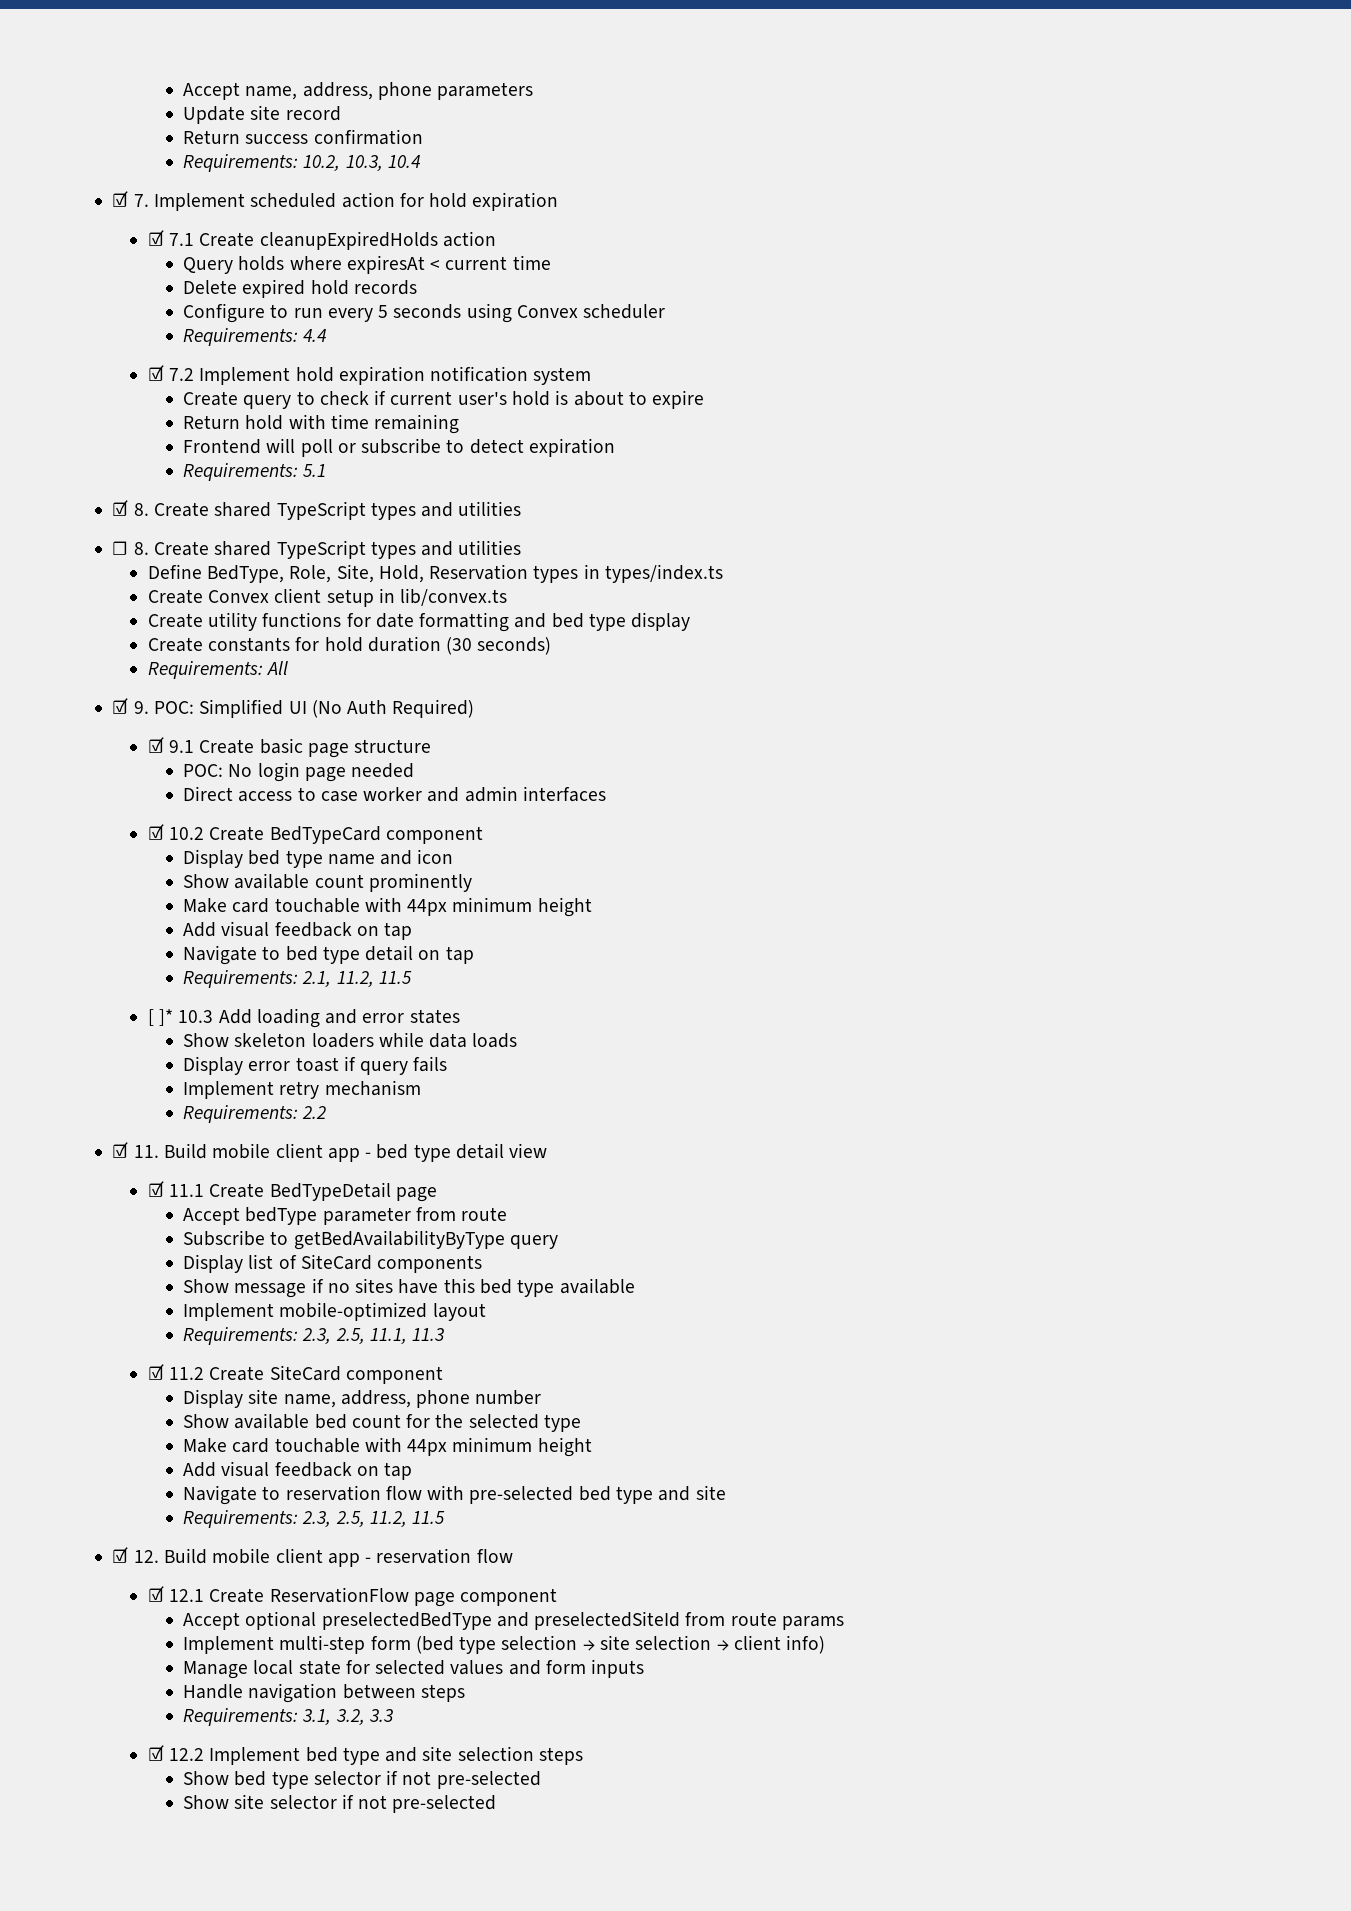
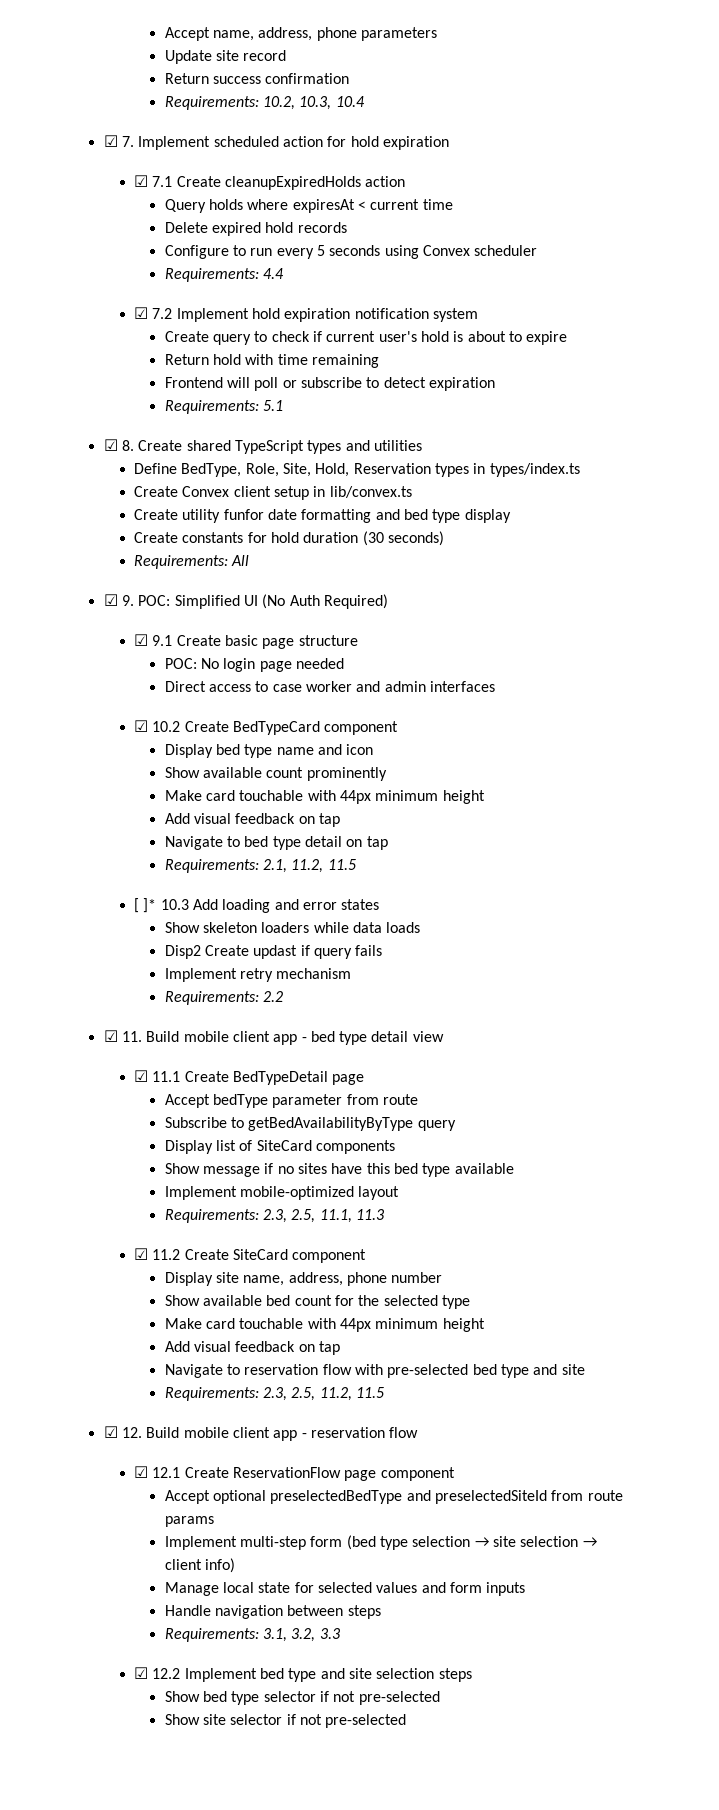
- ☐ 8. Create shared TypeScript types and utilities
- Create utility functions for date formatting and bed type display
+ Create utility funfor date formatting and bed type display
- Display error toast if query fails
+ Disp2 Create updast if query fails

